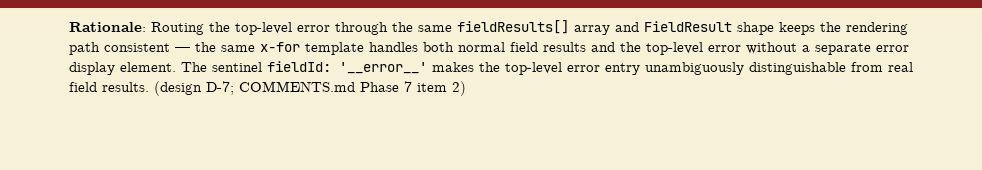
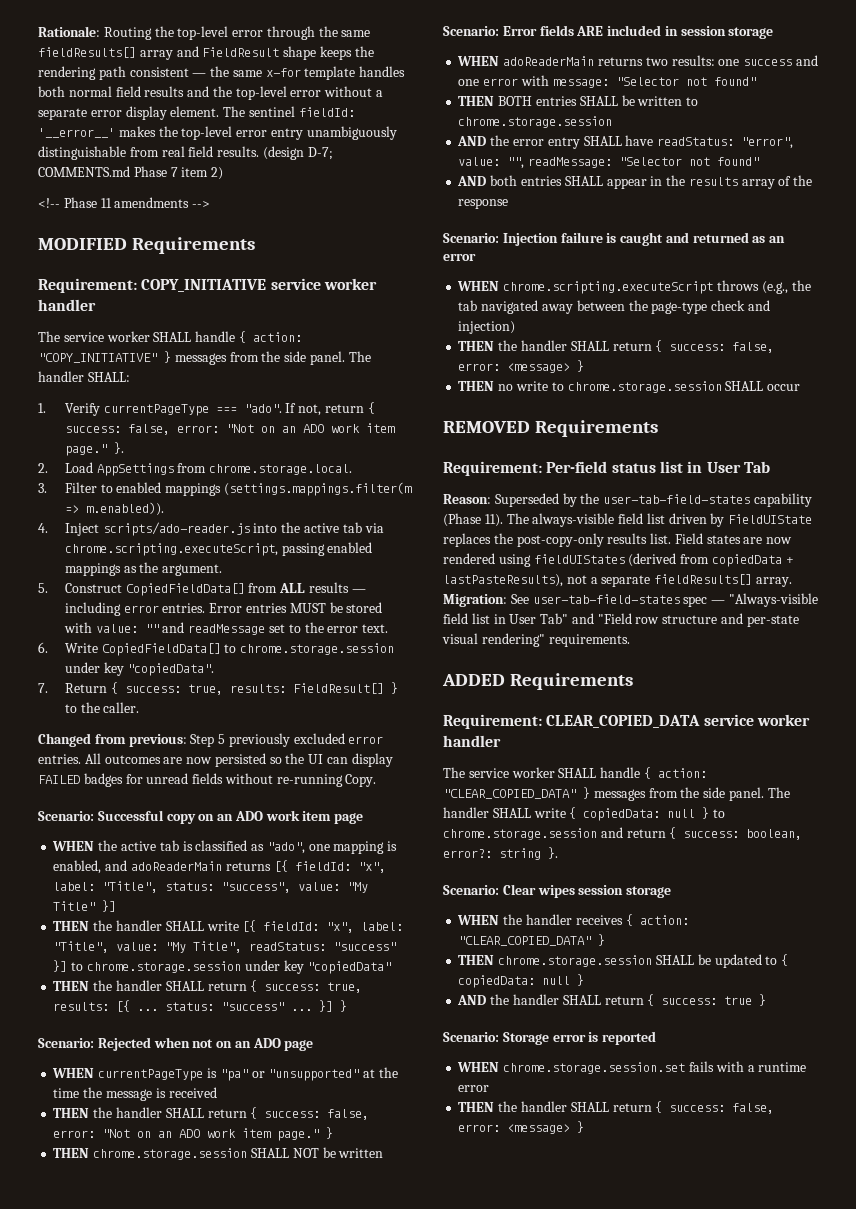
+ <!-- Phase 11 amendments -->
+ MODIFIED Requirements
+ Requirement: COPY_INITIATIVE service worker handler
+ The service worker SHALL handle { action: "COPY_INITIATIVE" } messages from the side panel. The handler SHALL:
+ 1. Verify currentPageType === "ado". If not, return { success: false, error: "Not on an ADO work item page." }.
+ 2. Load AppSettings from chrome.storage.local.
+ 3. Filter to enabled mappings (settings.mappings.filter(m => m.enabled)).
+ 4. Inject scripts/ado-reader.js into the active tab via chrome.scripting.executeScript, passing enabled mappings as the argument.
+ 5. Construct CopiedFieldData[] from ALL results — including error entries. Error entries MUST be stored with value: "" and readMessage set to the error text.
+ 6. Write CopiedFieldData[] to chrome.storage.session under key "copiedData".
+ 7. Return { success: true, results: FieldResult[] } to the caller.
+ Changed from previous: Step 5 previously excluded error entries. All outcomes are now persisted so the UI can display FAILED badges for unread fields without re-running Copy.
+ Scenario: Successful copy on an ADO work item page
+ WHEN the active tab is classified as "ado", one mapping is enabled, and adoReaderMain returns [{ fieldId: "x", label: "Title", status: "success", value: "My Title" }]
+ THEN the handler SHALL write [{ fieldId: "x", label: "Title", value: "My Title", readStatus: "success" }] to chrome.storage.session under key "copiedData"
+ THEN the handler SHALL return { success: true, results: [{ ... status: "success" ... }] }
+ Scenario: Rejected when not on an ADO page
+ WHEN currentPageType is "pa" or "unsupported" at the time the message is received
+ THEN the handler SHALL return { success: false, error: "Not on an ADO work item page." }
+ THEN chrome.storage.session SHALL NOT be written
+ Scenario: Error fields ARE included in session storage
+ WHEN adoReaderMain returns two results: one success and one error with message: "Selector not found"
+ THEN BOTH entries SHALL be written to chrome.storage.session
+ AND the error entry SHALL have readStatus: "error", value: "", readMessage: "Selector not found"
+ AND both entries SHALL appear in the results array of the response
+ Scenario: Injection failure is caught and returned as an error
+ WHEN chrome.scripting.executeScript throws (e.g., the tab navigated away between the page-type check and injection)
+ THEN the handler SHALL return { success: false, error: <message> }
+ THEN no write to chrome.storage.session SHALL occur
+ REMOVED Requirements
+ Requirement: Per-field status list in User Tab
+ Reason: Superseded by the user-tab-field-states capability (Phase 11). The always-visible field list driven by FieldUIState replaces the post-copy-only results list. Field states are now rendered using fieldUIStates (derived from copiedData + lastPasteResults), not a separate fieldResults[] array. Migration: See user-tab-field-states spec — "Always-visible field list in User Tab" and "Field row structure and per-state visual rendering" requirements.
+ ADDED Requirements
+ Requirement: CLEAR_COPIED_DATA service worker handler
+ The service worker SHALL handle { action: "CLEAR_COPIED_DATA" } messages from the side panel. The handler SHALL write { copiedData: null } to chrome.storage.session and return { success: boolean, error?: string }.
+ Scenario: Clear wipes session storage
+ WHEN the handler receives { action: "CLEAR_COPIED_DATA" }
+ THEN chrome.storage.session SHALL be updated to { copiedData: null }
+ AND the handler SHALL return { success: true }
+ Scenario: Storage error is reported
+ WHEN chrome.storage.session.set fails with a runtime error
+ THEN the handler SHALL return { success: false, error: <message> }

